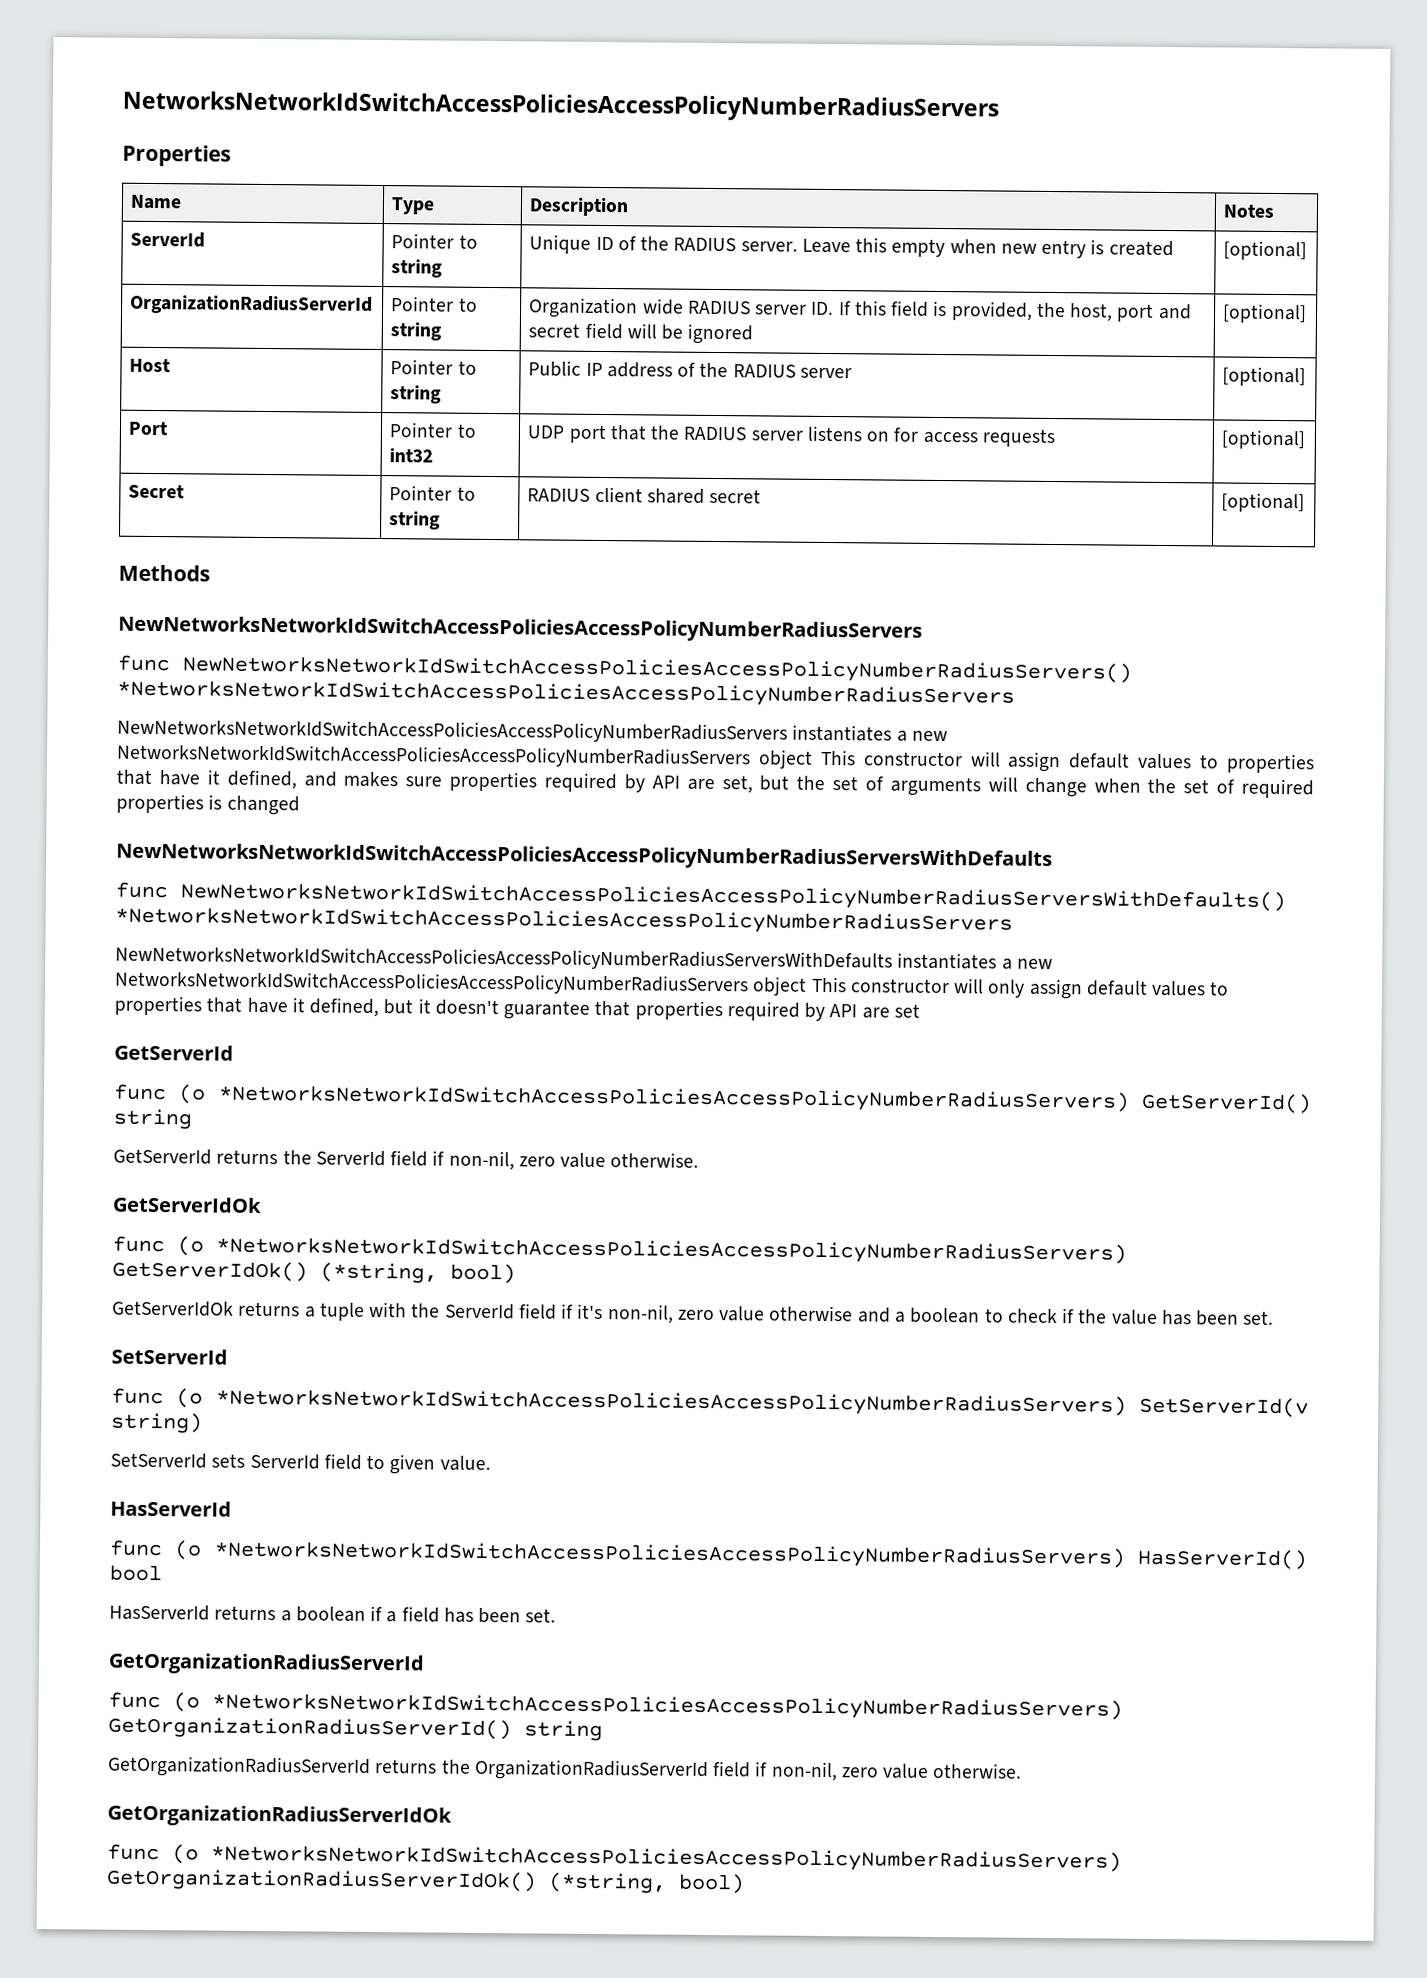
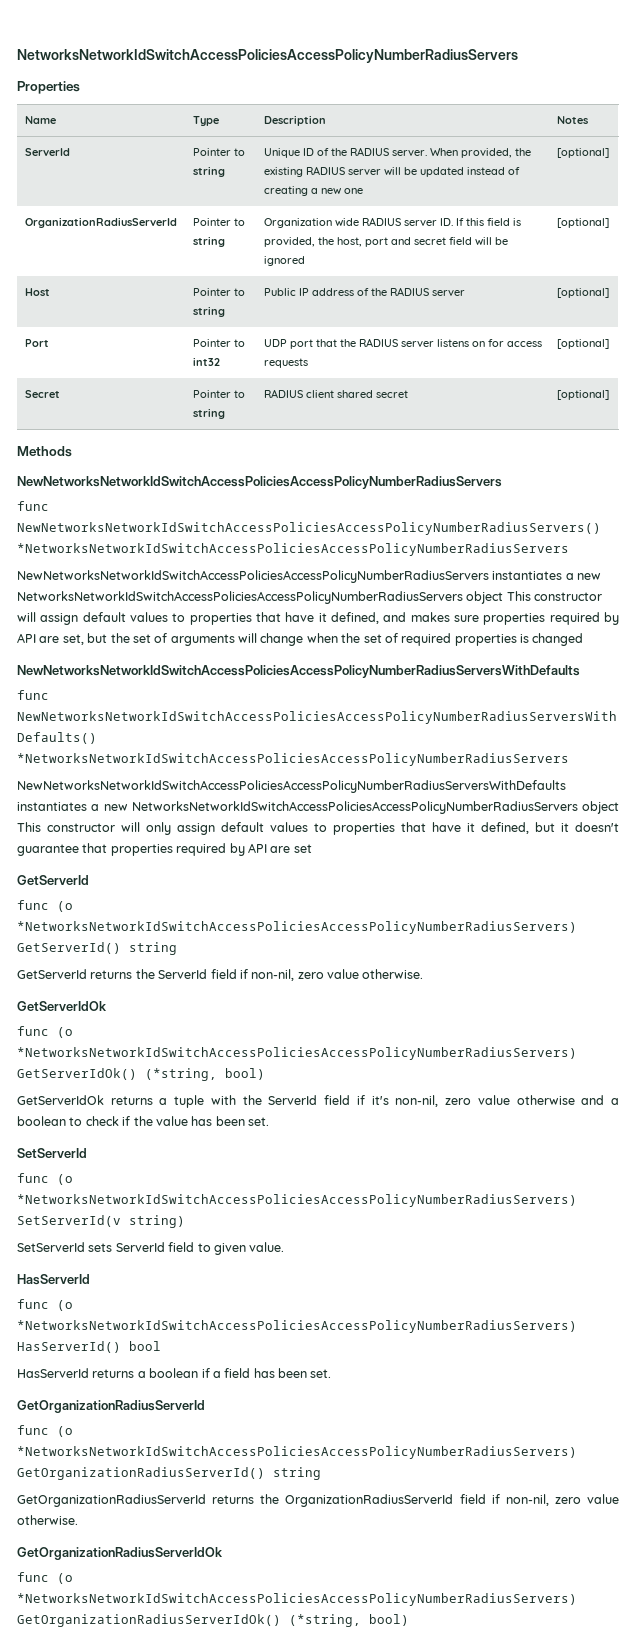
- ServerId | Pointer to string | Unique ID of the RADIUS server. Leave this empty when new entry is created | [optional]
+ ServerId | Pointer to string | Unique ID of the RADIUS server. When provided, the existing RADIUS server will be updated instead of creating a new one | [optional]

